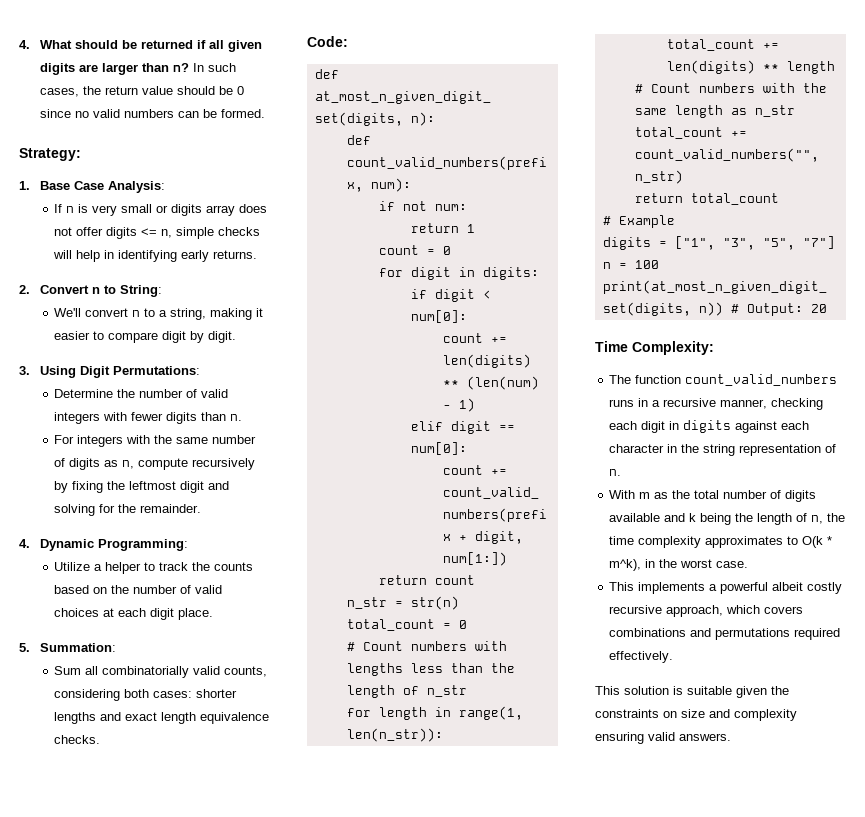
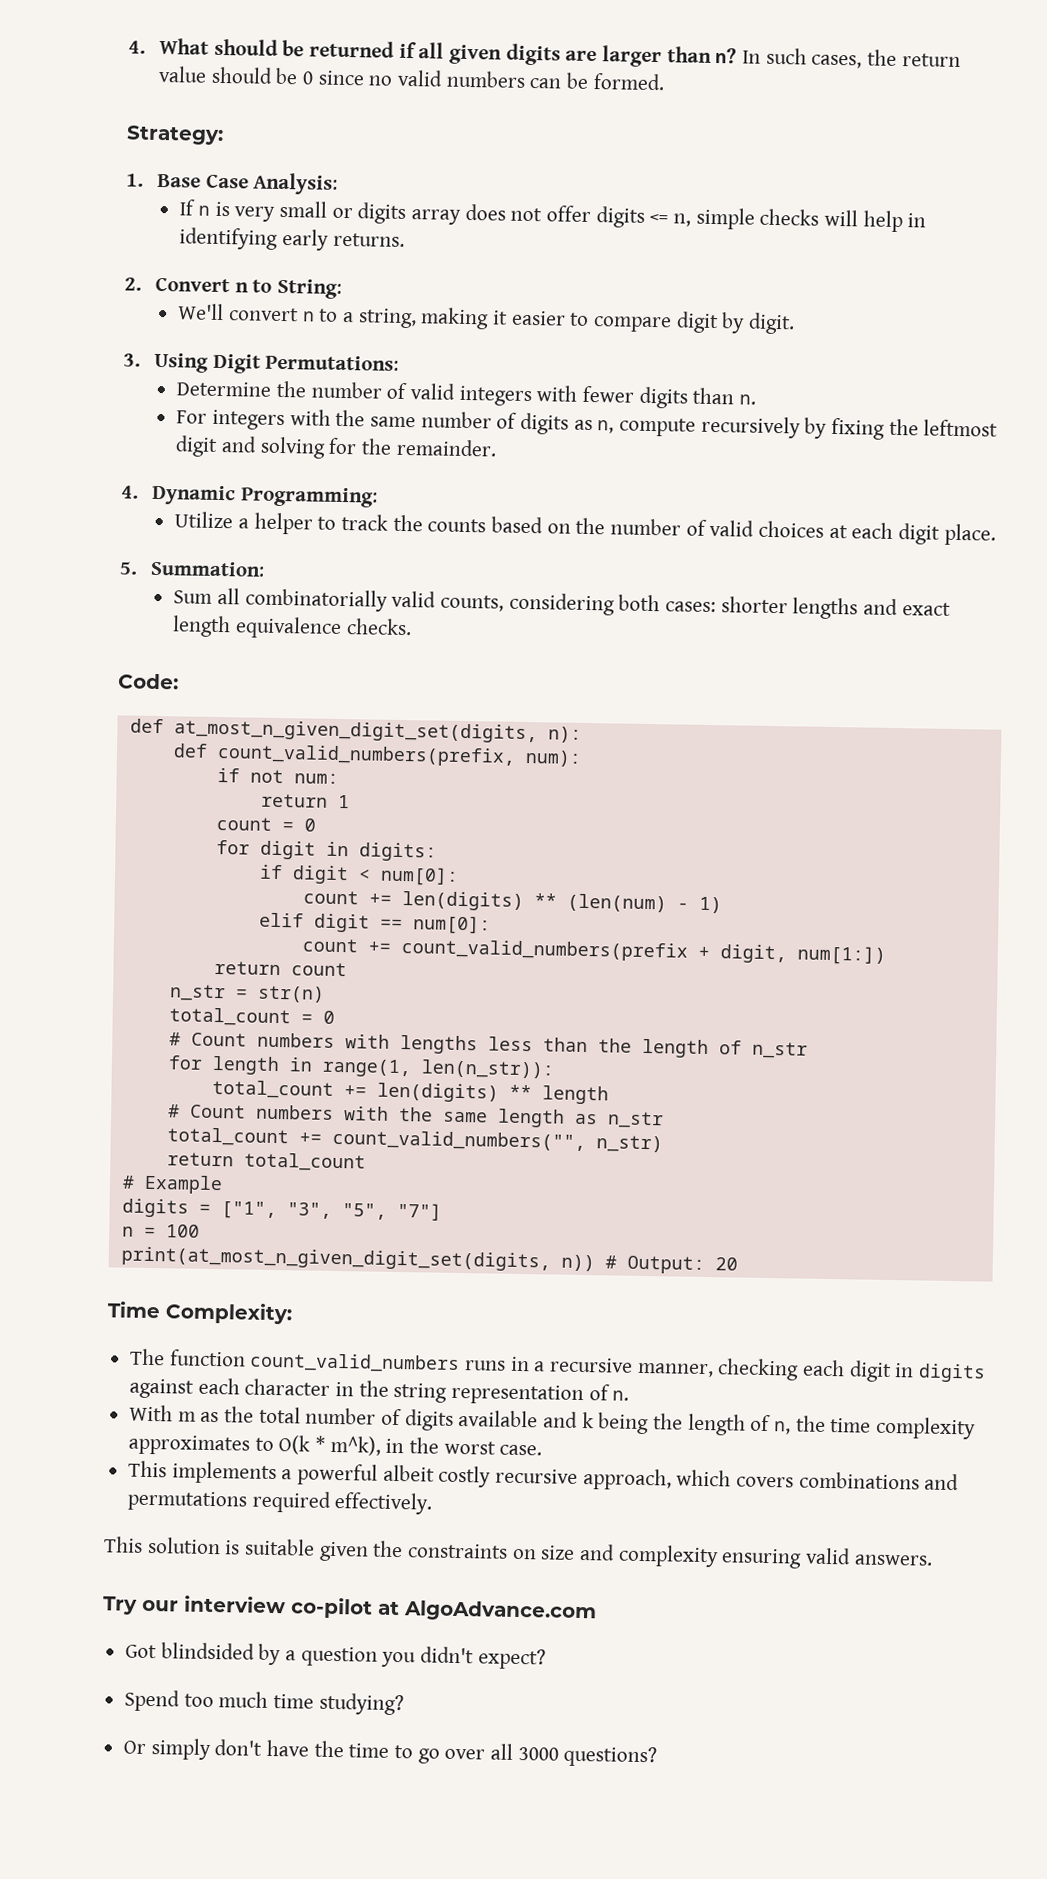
+ Try our interview co-pilot at AlgoAdvance.com
+ Got blindsided by a question you didn't expect?
+ Spend too much time studying?
+ Or simply don't have the time to go over all 3000 questions?

